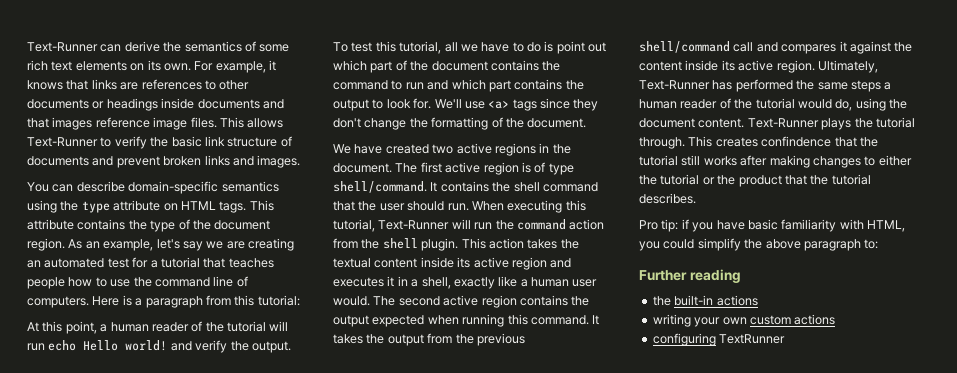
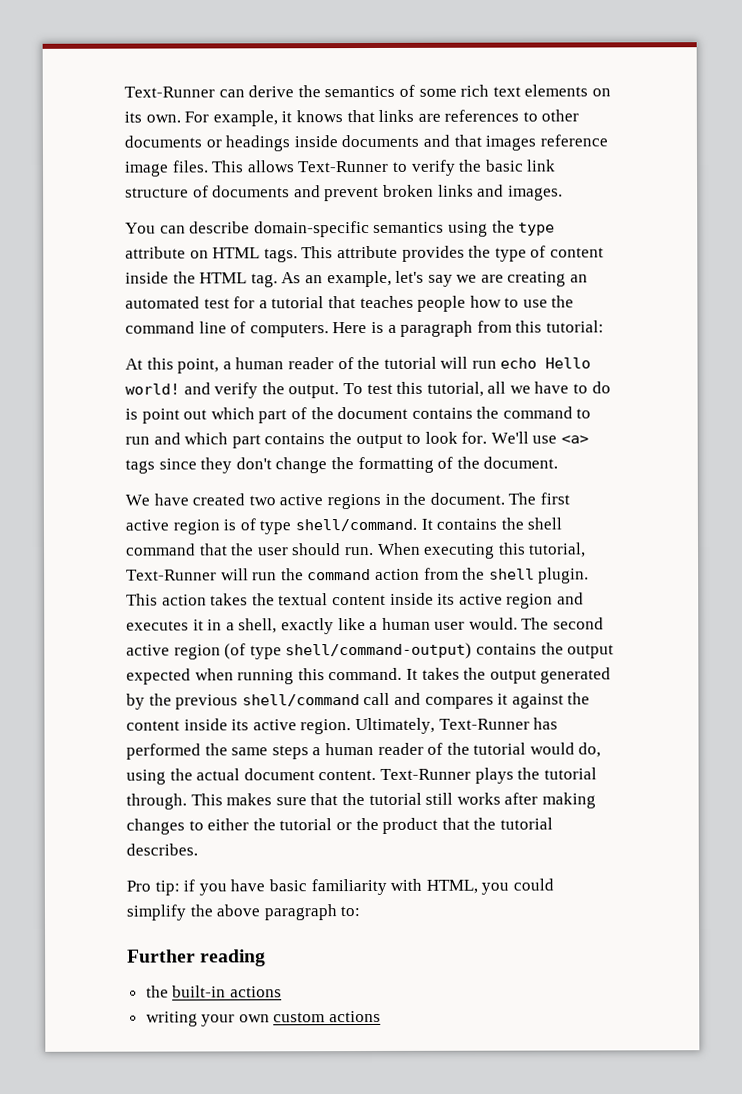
- This attribute contains the type of the document region.
+ This attribute provides the type of content inside the HTML tag.
- The second active region contains the output expected when running this command.
+ The second active region (of type shell/command-output) contains the output expected when running this command.
- It takes the output from the previous shell/command call and compares it against the content inside its active region.
+ It takes the output generated by the previous shell/command call and compares it against the content inside its active region.
- Ultimately, Text-Runner has performed the same steps a human reader of the tutorial would do, using the document content.
+ Ultimately, Text-Runner has performed the same steps a human reader of the tutorial would do, using the actual document content.
- This creates confindence that the tutorial still works after making changes to either the tutorial or the product that the tutorial describes.
+ This makes sure that the tutorial still works after making changes to either the tutorial or the product that the tutorial describes.
- configuring TextRunner

